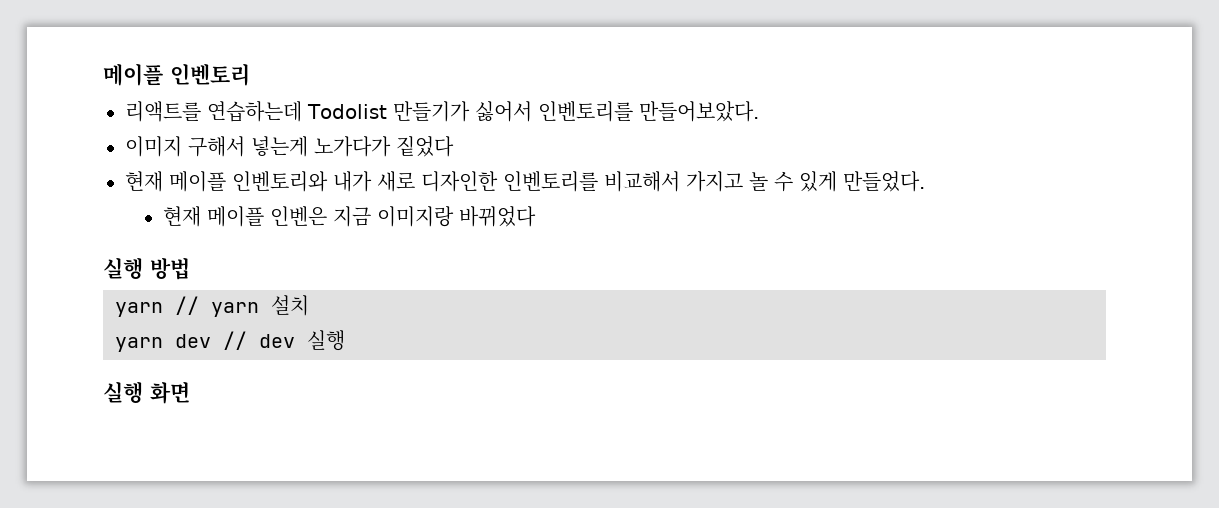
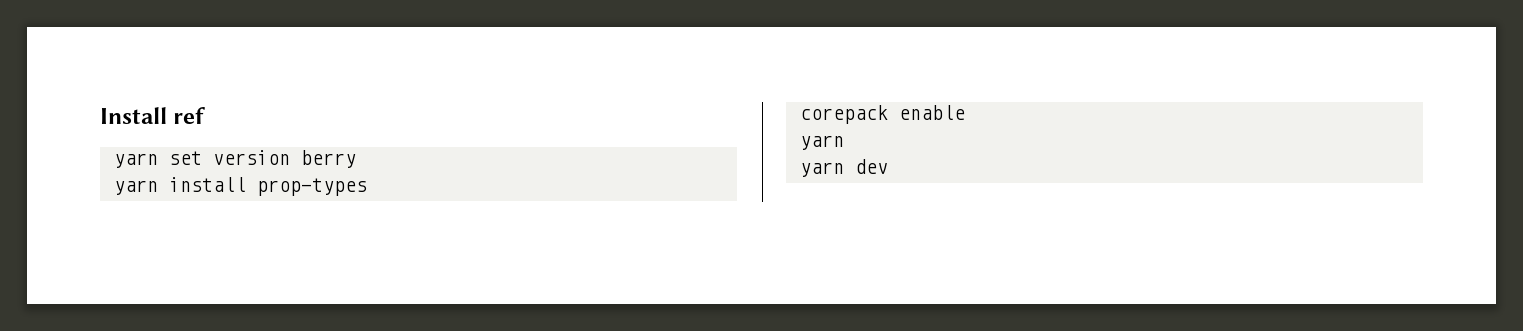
- 메이플 인벤토리
- 리액트를 연습하는데 Todolist 만들기가 싫어서 인벤토리를 만들어보았다.
- 이미지 구해서 넣는게 노가다가 짙었다
- 현재 메이플 인벤토리와 내가 새로 디자인한 인벤토리를 비교해서 가지고 놀 수 있게 만들었다.
- 현재 메이플 인벤은 지금 이미지랑 바뀌었다
- 실행 방법
- yarn // yarn 설치
- yarn dev // dev 실행
- 실행 화면
+ Install ref
+ yarn set version berry
+ yarn install prop-types
+ corepack enable
+ yarn
+ yarn dev

